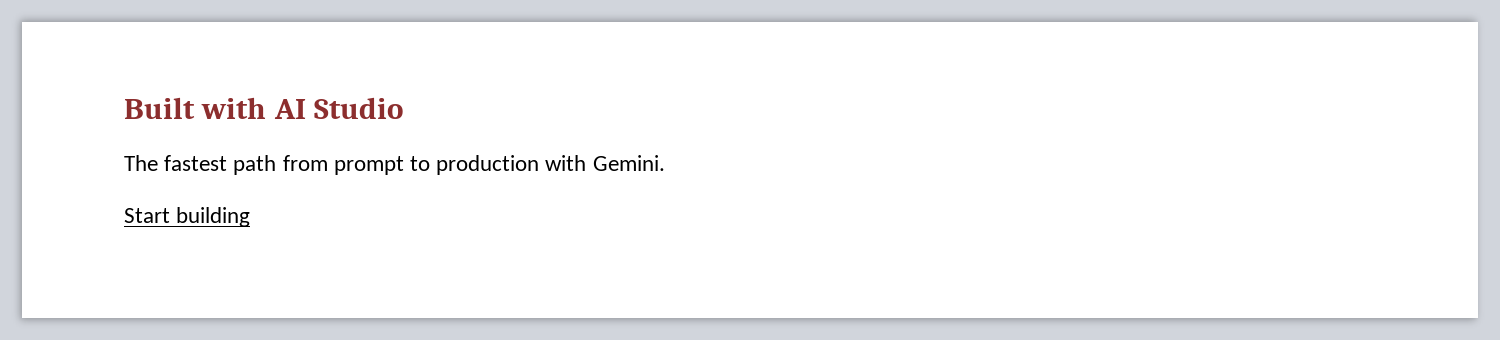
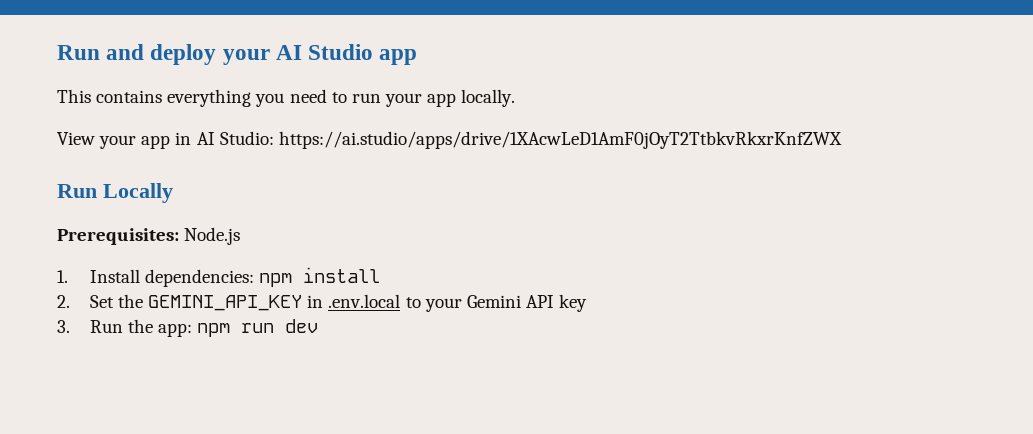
- Built with AI Studio
- The fastest path from prompt to production with Gemini.
- Start building
+ Run and deploy your AI Studio app
+ This contains everything you need to run your app locally.
+ View your app in AI Studio: https://ai.studio/apps/drive/1XAcwLeD1AmF0jOyT2TtbkvRkxrKnfZWX
+ Run Locally
+ Prerequisites: Node.js
+ 1. Install dependencies: npm install
+ 2. Set the GEMINI_API_KEY in .env.local to your Gemini API key
+ 3. Run the app: npm run dev

